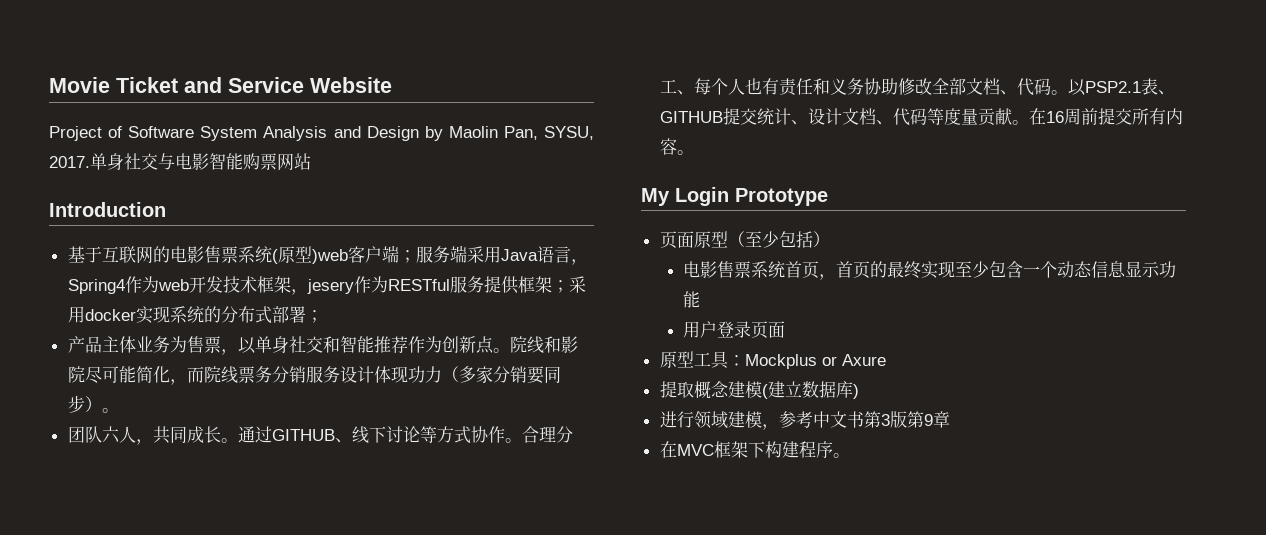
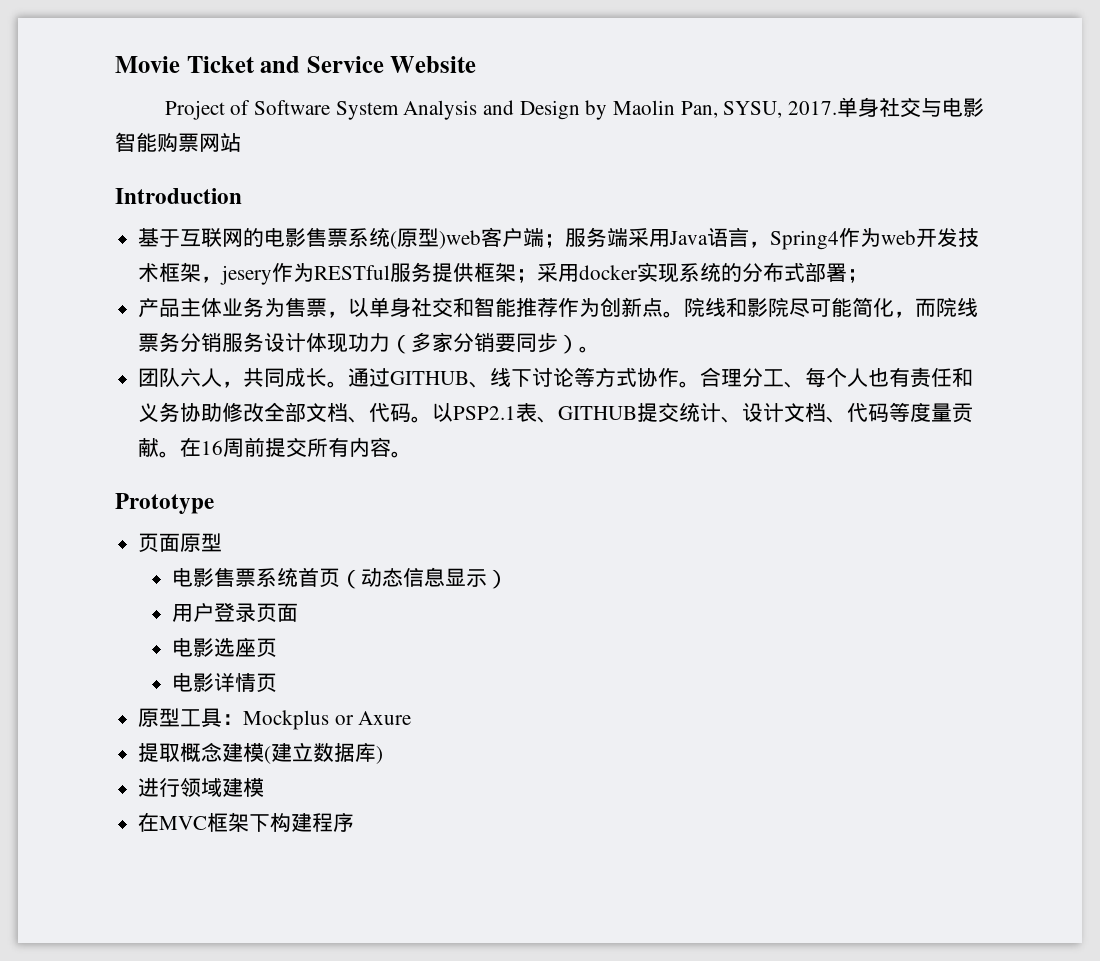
- My Login Prototype
+ Prototype
- 页面原型（至少包括）
+ 页面原型
- 电影售票系统首页，首页的最终实现至少包含一个动态信息显示功能
+ 电影售票系统首页（动态信息显示）
+ 电影选座页
+ 电影详情页
- 进行领域建模，参考中文书第3版第9章
+ 进行领域建模
- 在MVC框架下构建程序。
+ 在MVC框架下构建程序

